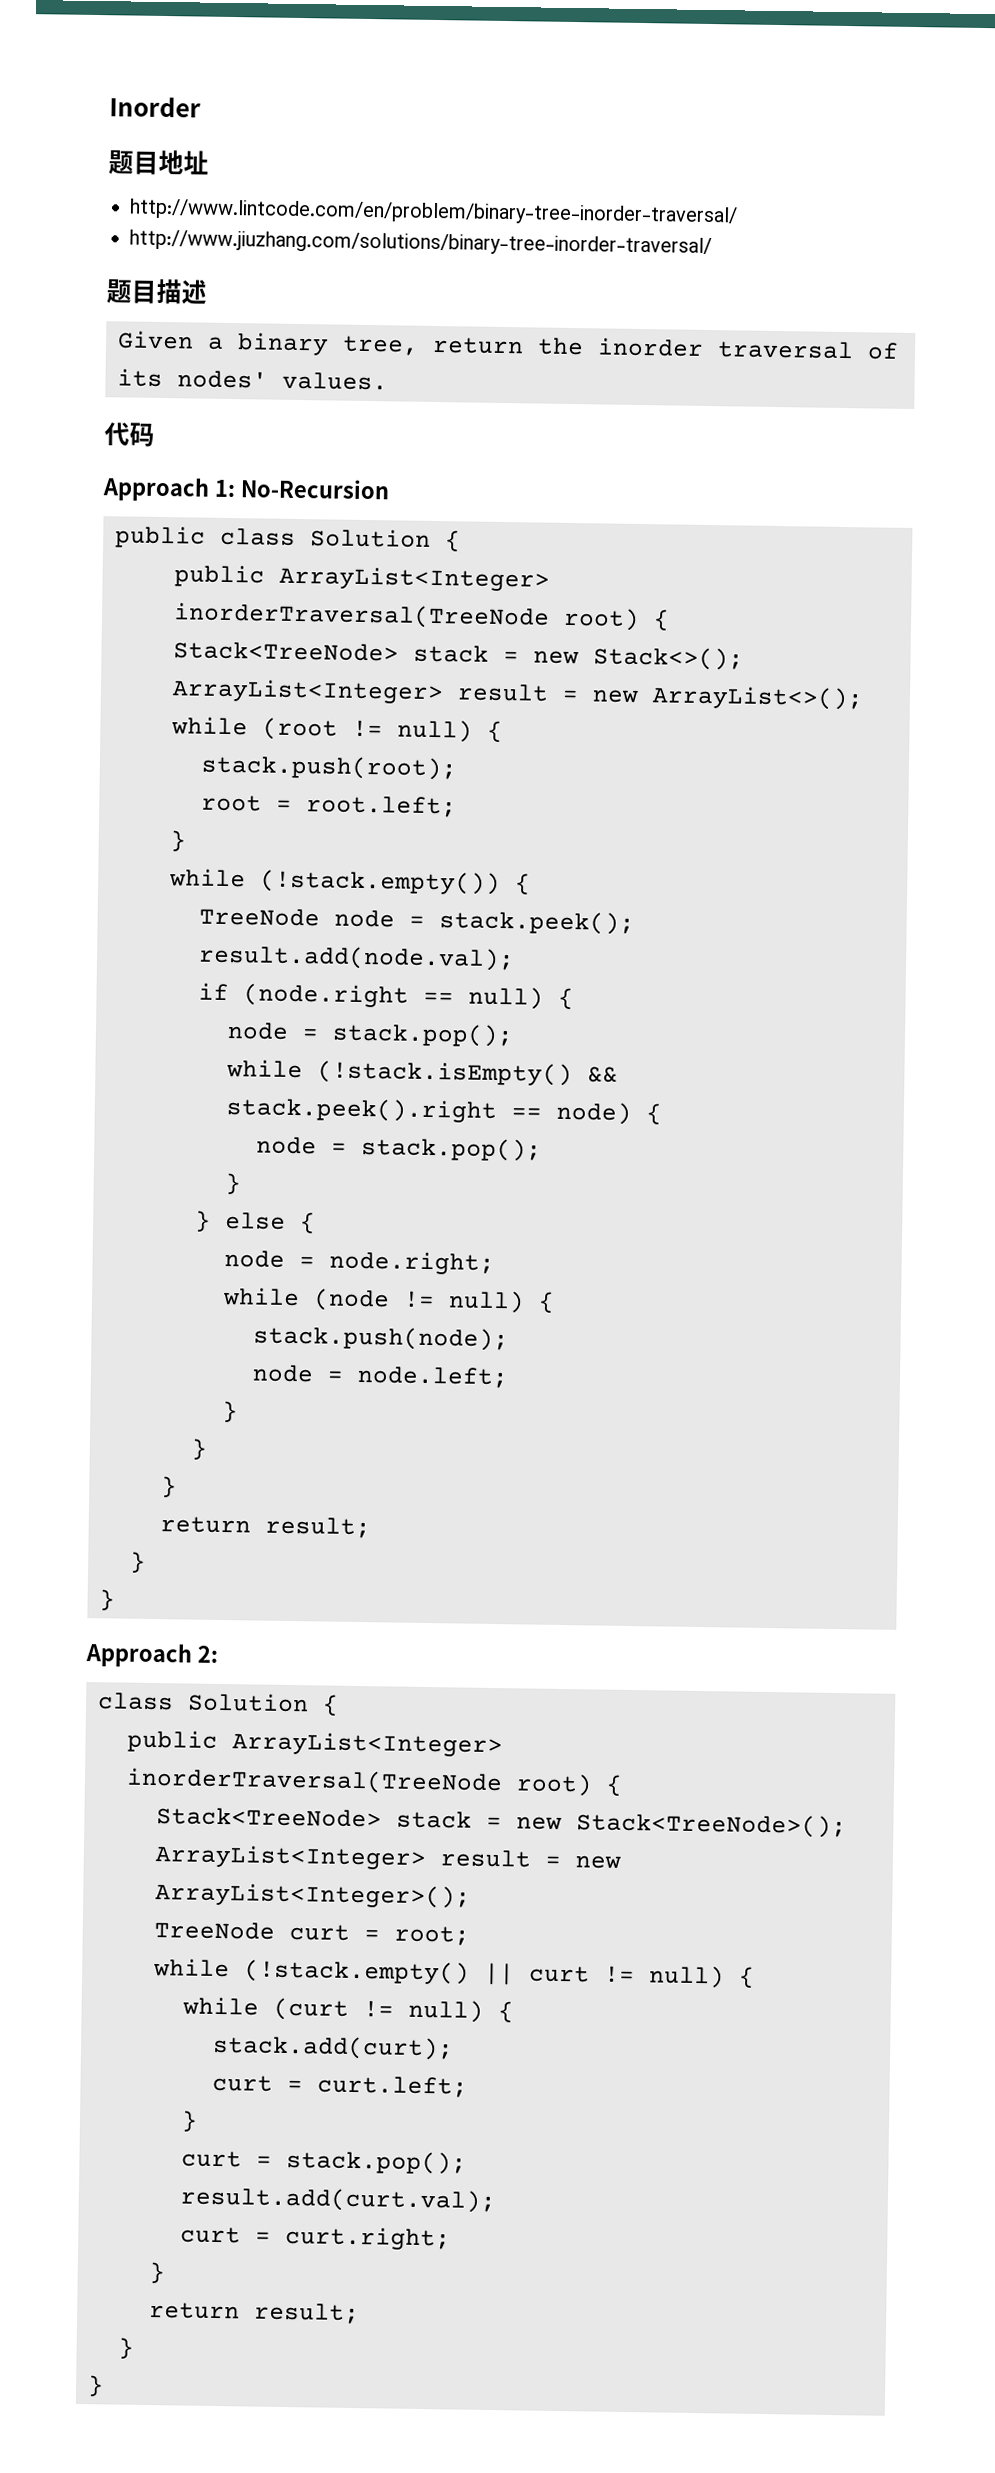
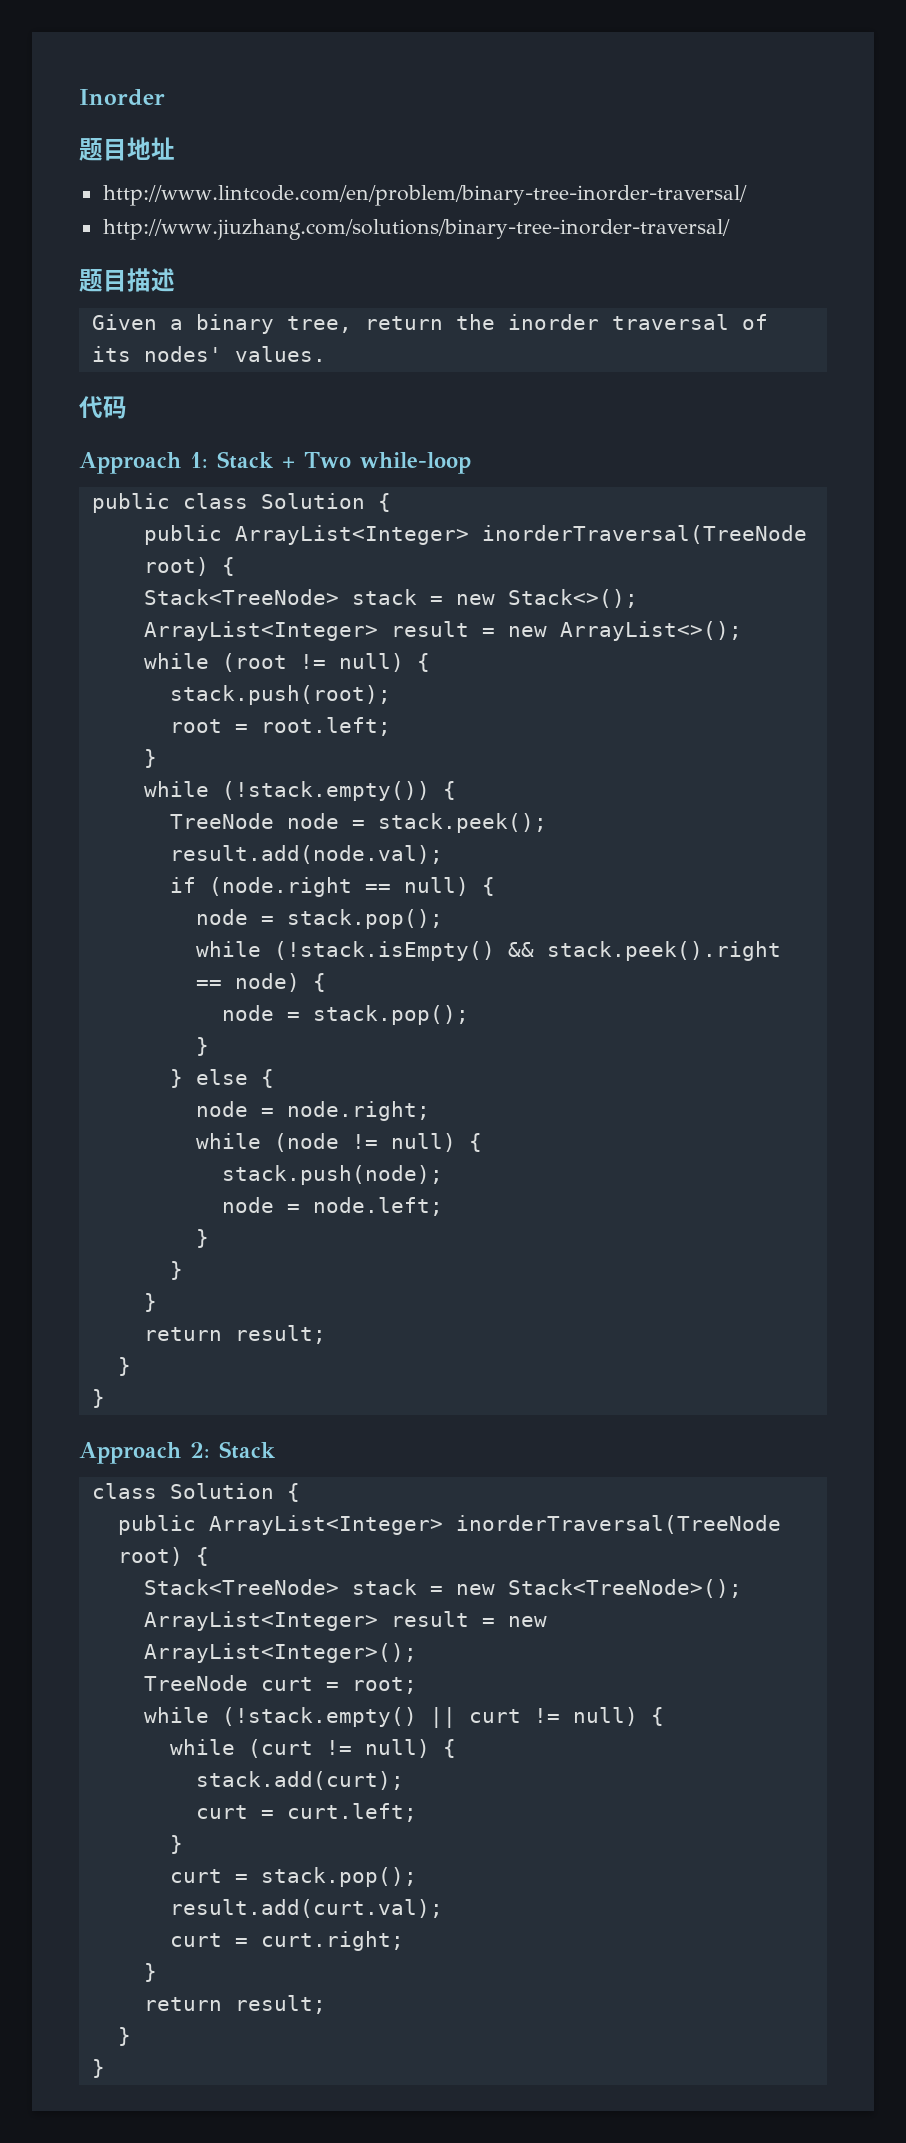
- Approach 1: No-Recursion
+ Approach 1: Stack + Two while-loop
- Approach 2:
+ Approach 2: Stack

